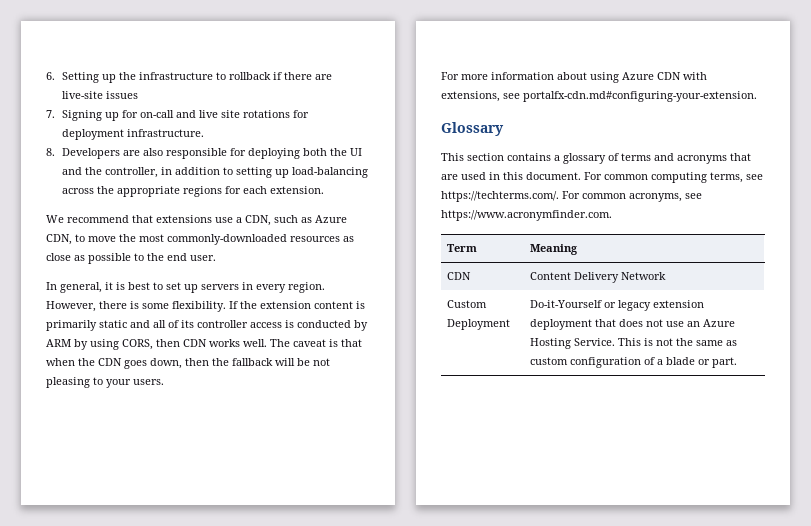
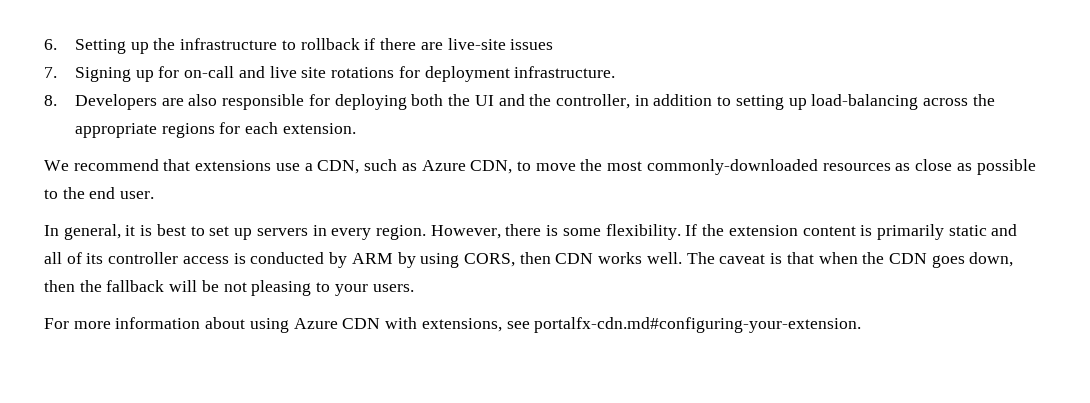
- Glossary
- This section contains a glossary of terms and acronyms that are used in this document. For common computing terms, see https://techterms.com/. For common acronyms, see https://www.acronymfinder.com.
- Term | Meaning
- CDN | Content Delivery Network
- Custom Deployment | Do-it-Yourself or legacy extension deployment that does not use an Azure Hosting Service. This is not the same as custom configuration of a blade or part.

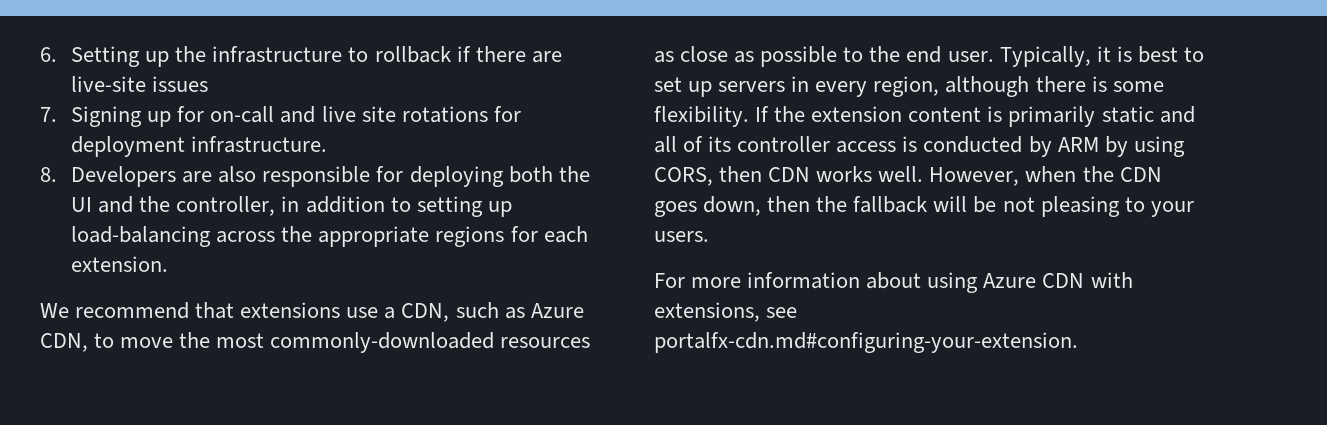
- We recommend that extensions use a CDN, such as Azure CDN, to move the most commonly-downloaded resources as close as possible to the end user.
- In general, it is best to set up servers in every region. However, there is some flexibility.
+ We recommend that extensions use a CDN, such as Azure CDN, to move the most commonly-downloaded resources as close as possible to the end user. Typically, it is best to set up servers in every region, although there is some flexibility.
- The caveat is that when the CDN goes down, then the fallback will be not pleasing to your users.
+ However, when the CDN goes down, then the fallback will be not pleasing to your users.

